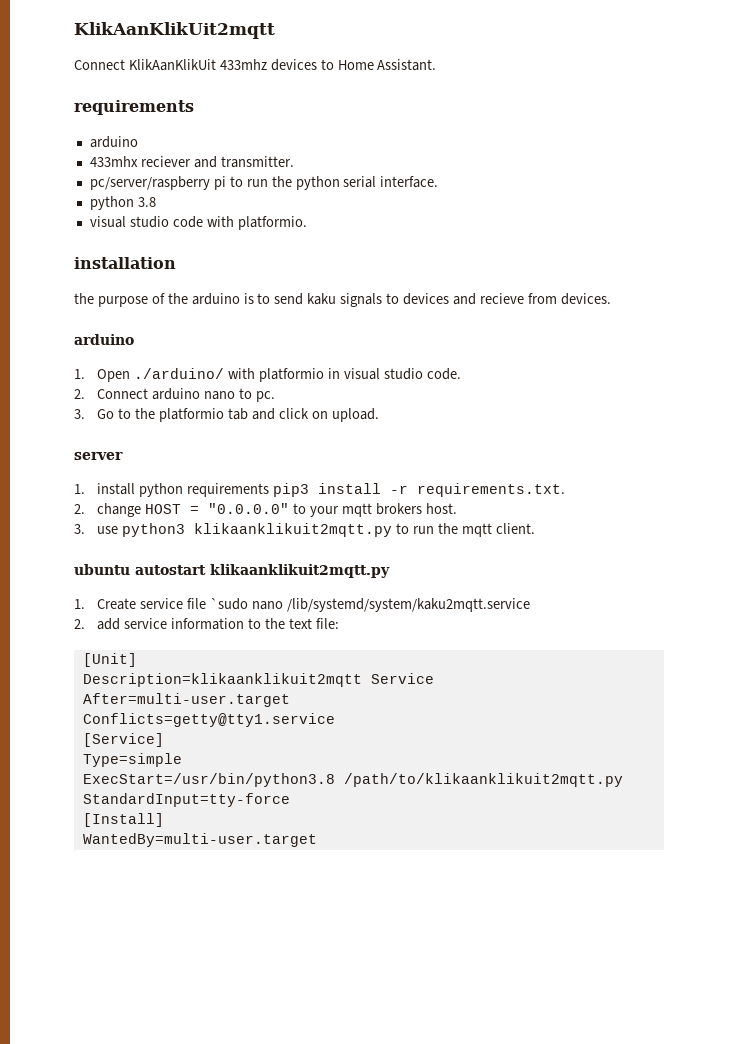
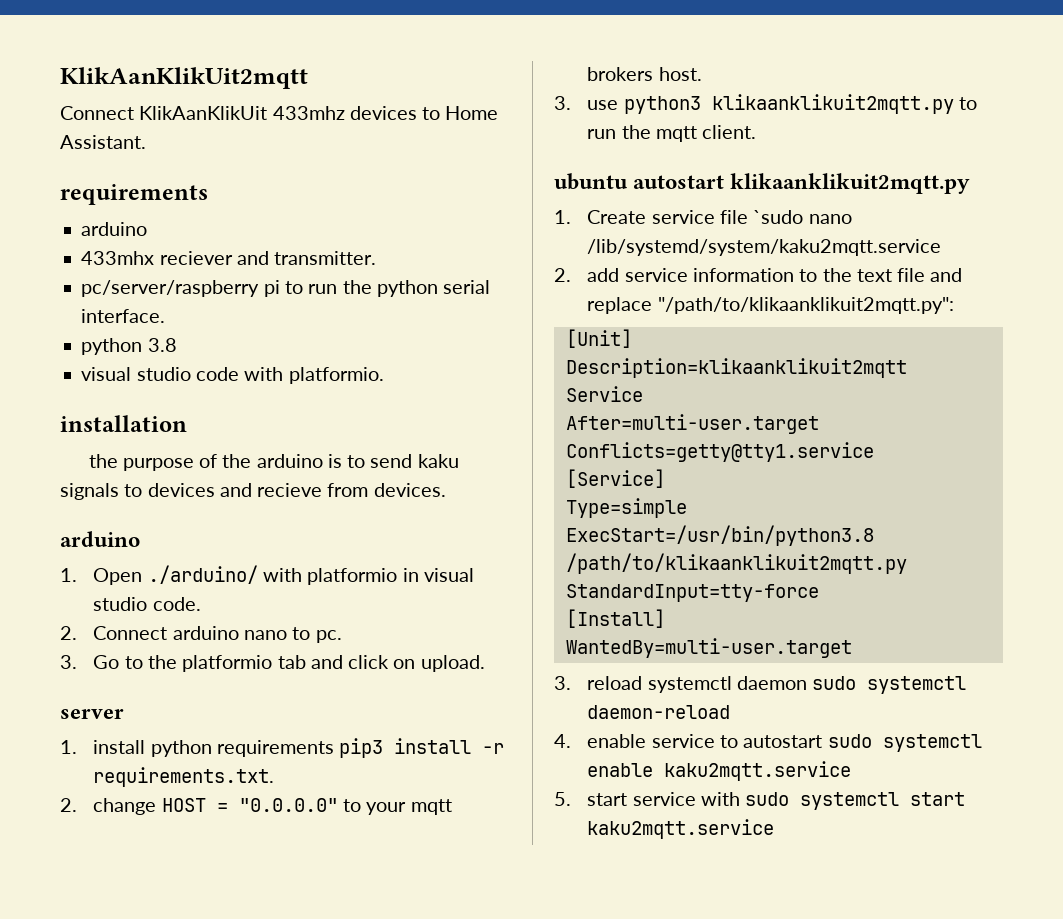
- 2. add service information to the text file:
+ 2. add service information to the text file and replace "/path/to/klikaanklikuit2mqtt.py":
+ 3. reload systemctl daemon sudo systemctl daemon-reload
+ 4. enable service to autostart sudo systemctl enable kaku2mqtt.service
+ 5. start service with sudo systemctl start kaku2mqtt.service

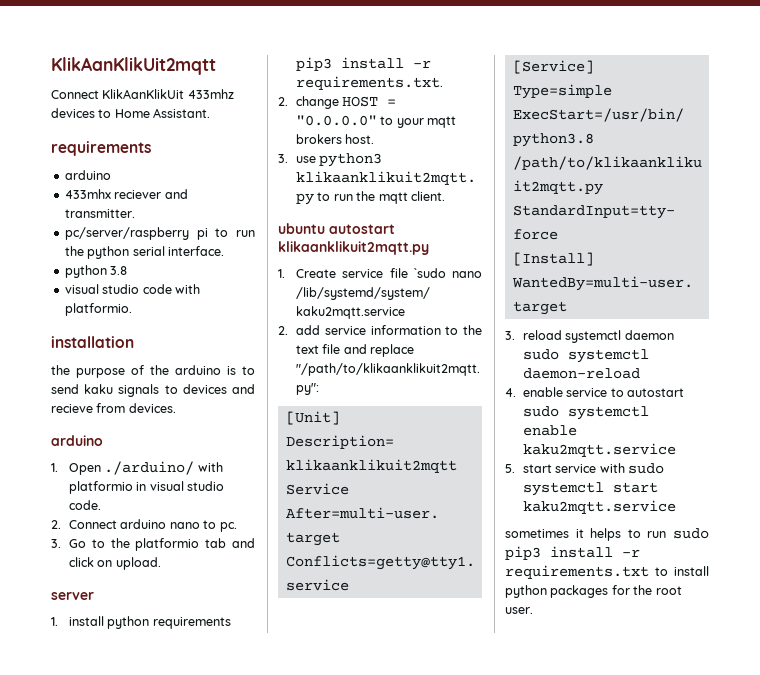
+ sometimes it helps to run sudo pip3 install -r requirements.txt to install python packages for the root user.

